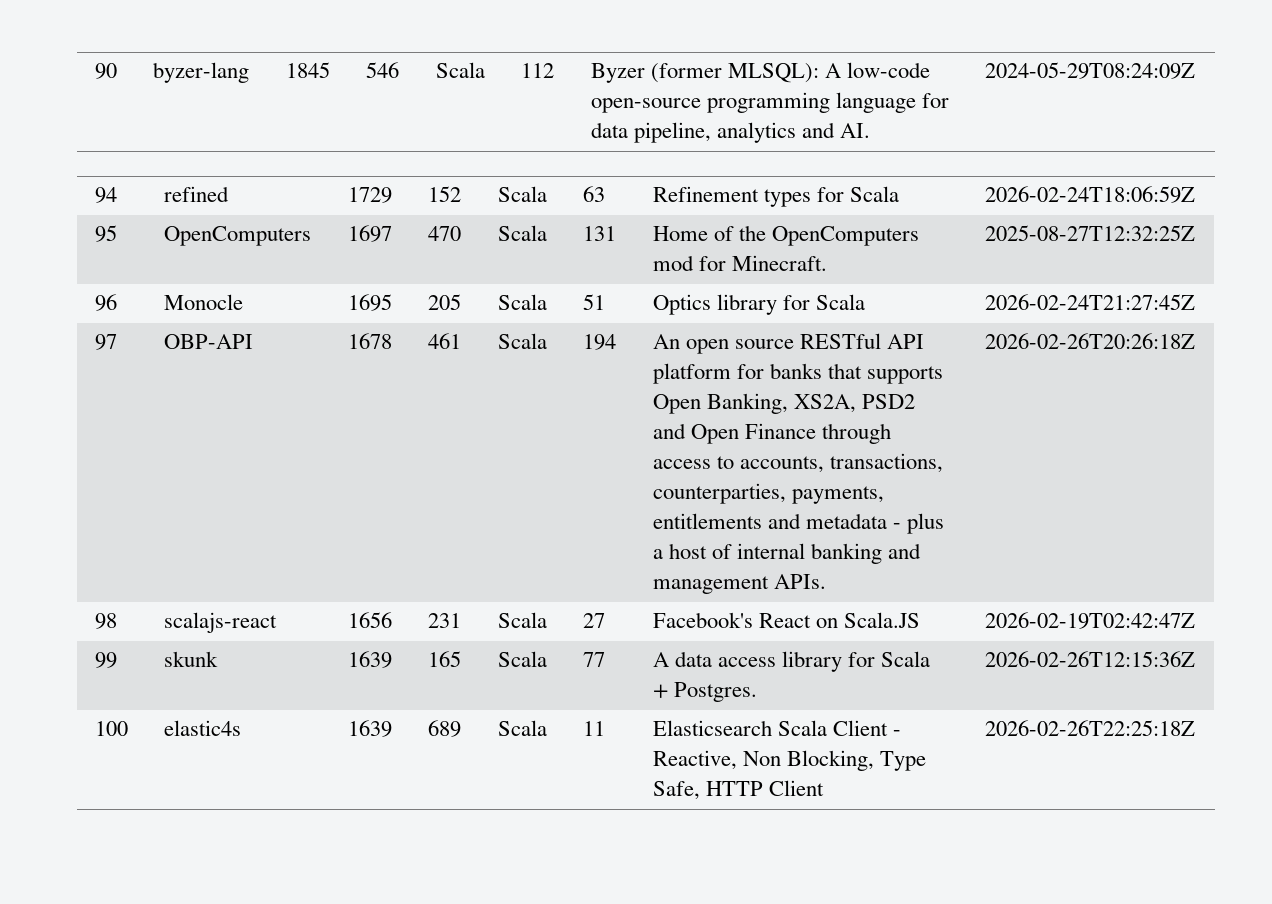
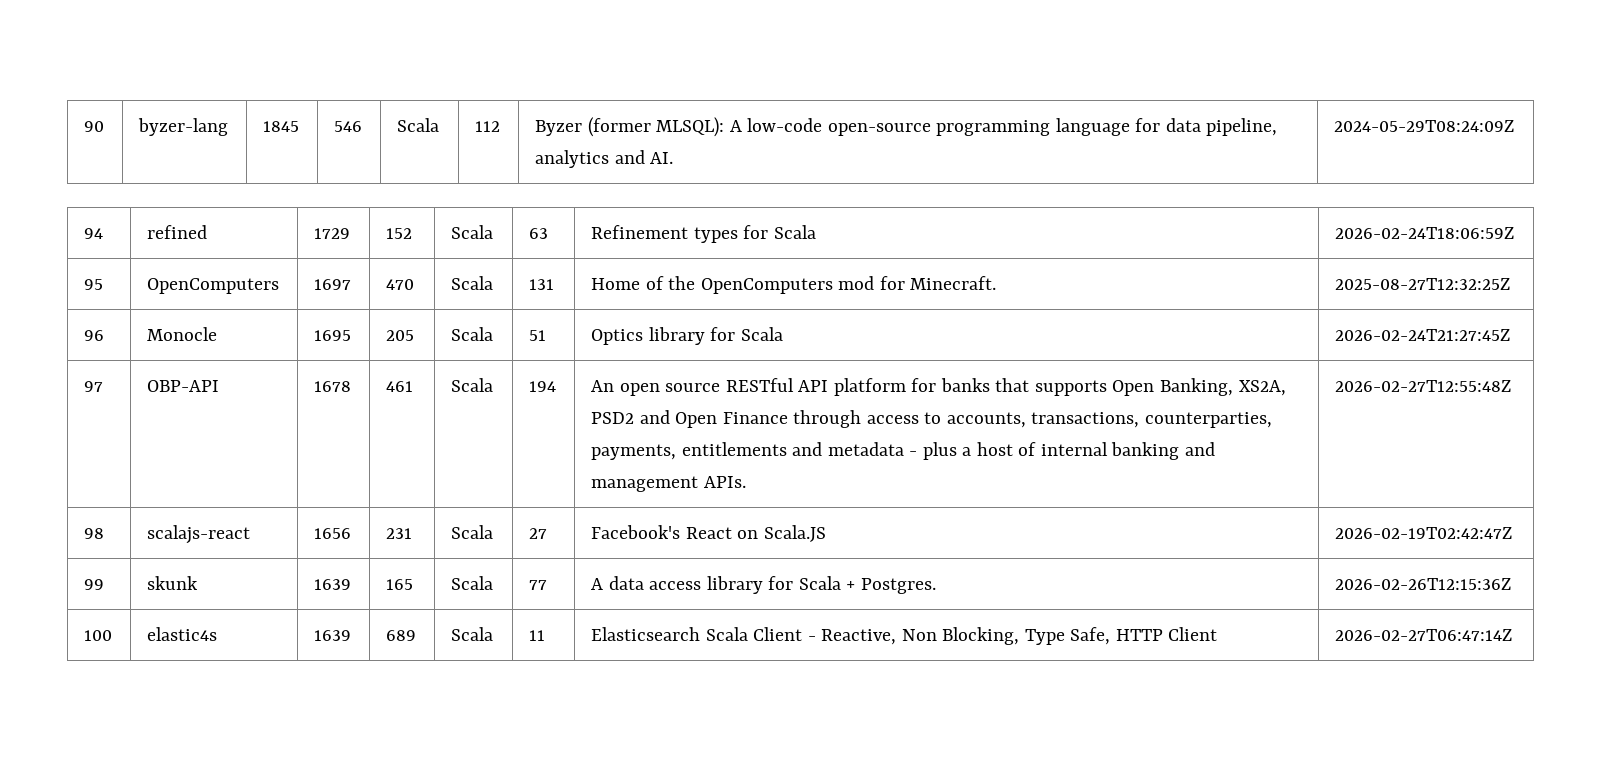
- 2026-02-26T20:26:18Z
+ 2026-02-27T12:55:48Z
- 100 | elastic4s | 1639 | 689 | Scala | 11 | Elasticsearch Scala Client - Reactive, Non Blocking, Type Safe, HTTP Client | 2026-02-26T22:25:18Z
+ 100 | elastic4s | 1639 | 689 | Scala | 11 | Elasticsearch Scala Client - Reactive, Non Blocking, Type Safe, HTTP Client | 2026-02-27T06:47:14Z

